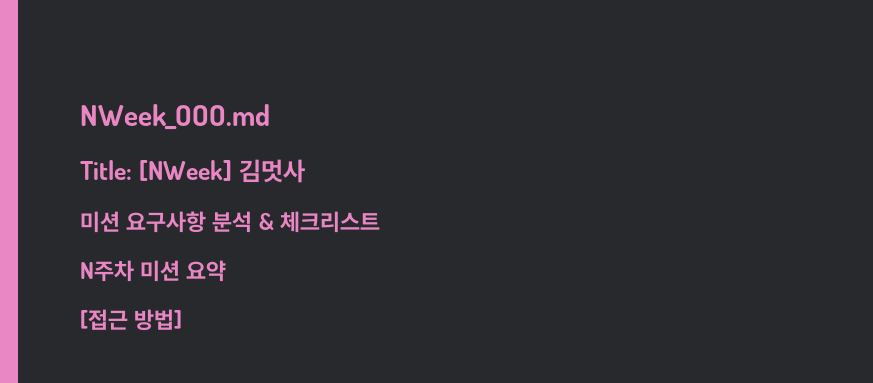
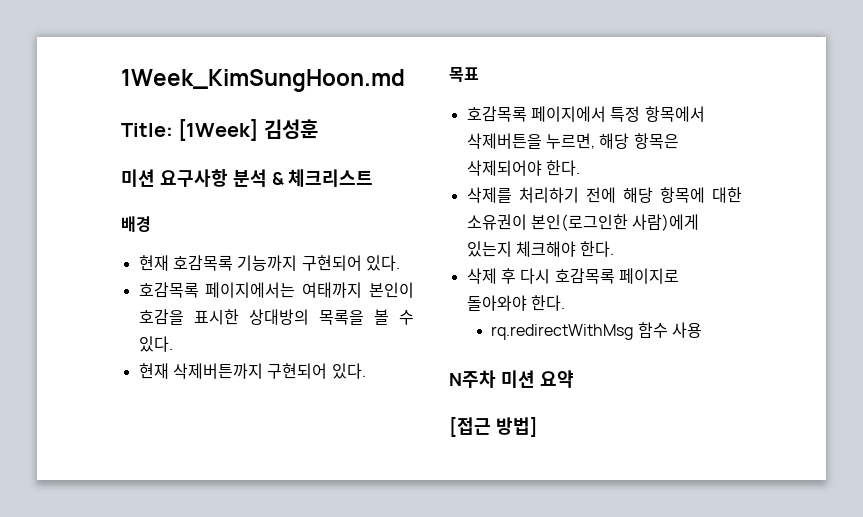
- NWeek_OOO.md
+ 1Week_KimSungHoon.md
- Title: [NWeek] 김멋사
+ Title: [1Week] 김성훈
+ 배경
+ 현재 호감목록 기능까지 구현되어 있다.
+ 호감목록 페이지에서는 여태까지 본인이 호감을 표시한 상대방의 목록을 볼 수 있다.
+ 현재 삭제버튼까지 구현되어 있다.
+ 목표
+ 호감목록 페이지에서 특정 항목에서 삭제버튼을 누르면, 해당 항목은 삭제되어야 한다.
+ 삭제를 처리하기 전에 해당 항목에 대한 소유권이 본인(로그인한 사람)에게 있는지 체크해야 한다.
+ 삭제 후 다시 호감목록 페이지로 돌아와야 한다.
+ rq.redirectWithMsg 함수 사용

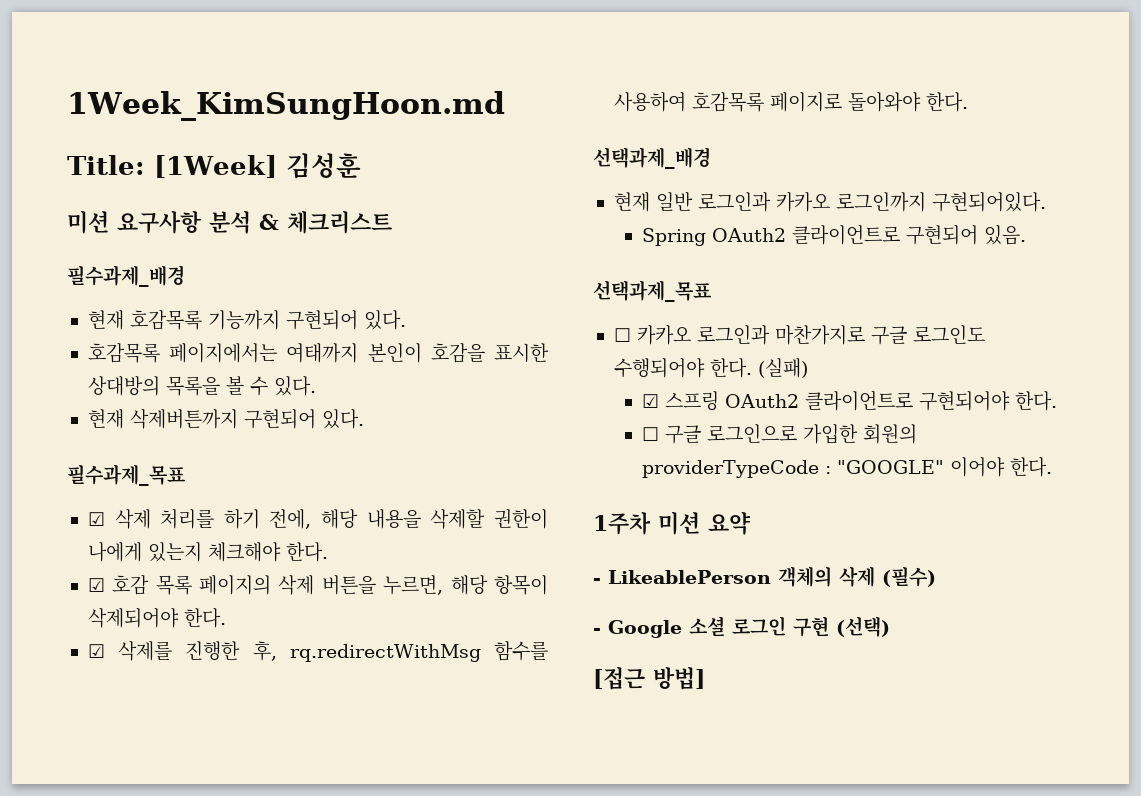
- 배경
+ 필수과제_배경
- 목표
- 호감목록 페이지에서 특정 항목에서 삭제버튼을 누르면, 해당 항목은 삭제되어야 한다.
- 삭제를 처리하기 전에 해당 항목에 대한 소유권이 본인(로그인한 사람)에게 있는지 체크해야 한다.
- 삭제 후 다시 호감목록 페이지로 돌아와야 한다.
- rq.redirectWithMsg 함수 사용
- N주차 미션 요약
+ 필수과제_목표
+ ☑ 삭제 처리를 하기 전에, 해당 내용을 삭제할 권한이 나에게 있는지 체크해야 한다.
+ ☑ 호감 목록 페이지의 삭제 버튼을 누르면, 해당 항목이 삭제되어야 한다.
+ ☑ 삭제를 진행한 후, rq.redirectWithMsg 함수를 사용하여 호감목록 페이지로 돌아와야 한다.
+ 선택과제_배경
+ 현재 일반 로그인과 카카오 로그인까지 구현되어있다.
+ Spring OAuth2 클라이언트로 구현되어 있음.
+ 선택과제_목표
+ ☐ 카카오 로그인과 마찬가지로 구글 로그인도 수행되어야 한다. (실패)
+ ☑ 스프링 OAuth2 클라이언트로 구현되어야 한다.
+ ☐ 구글 로그인으로 가입한 회원의 providerTypeCode : "GOOGLE" 이어야 한다.
+ 1주차 미션 요약
+ - LikeablePerson 객체의 삭제 (필수)
+ - Google 소셜 로그인 구현 (선택)

